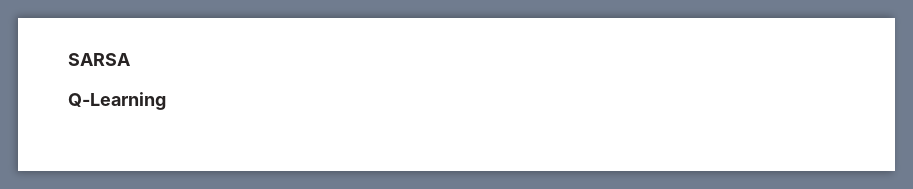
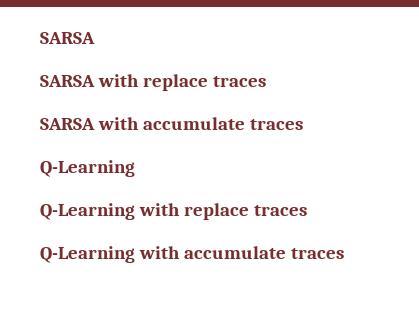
+ SARSA with replace traces
+ SARSA with accumulate traces
  Q-Learning
+ Q-Learning with replace traces
+ Q-Learning with accumulate traces

